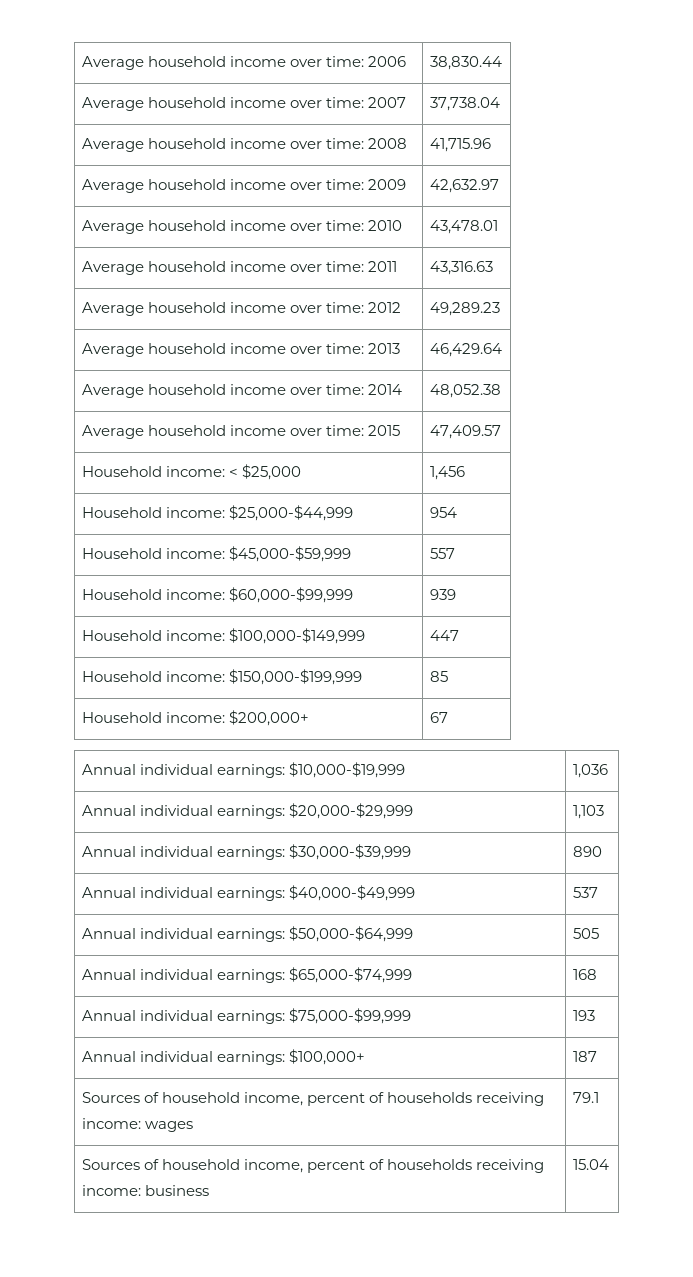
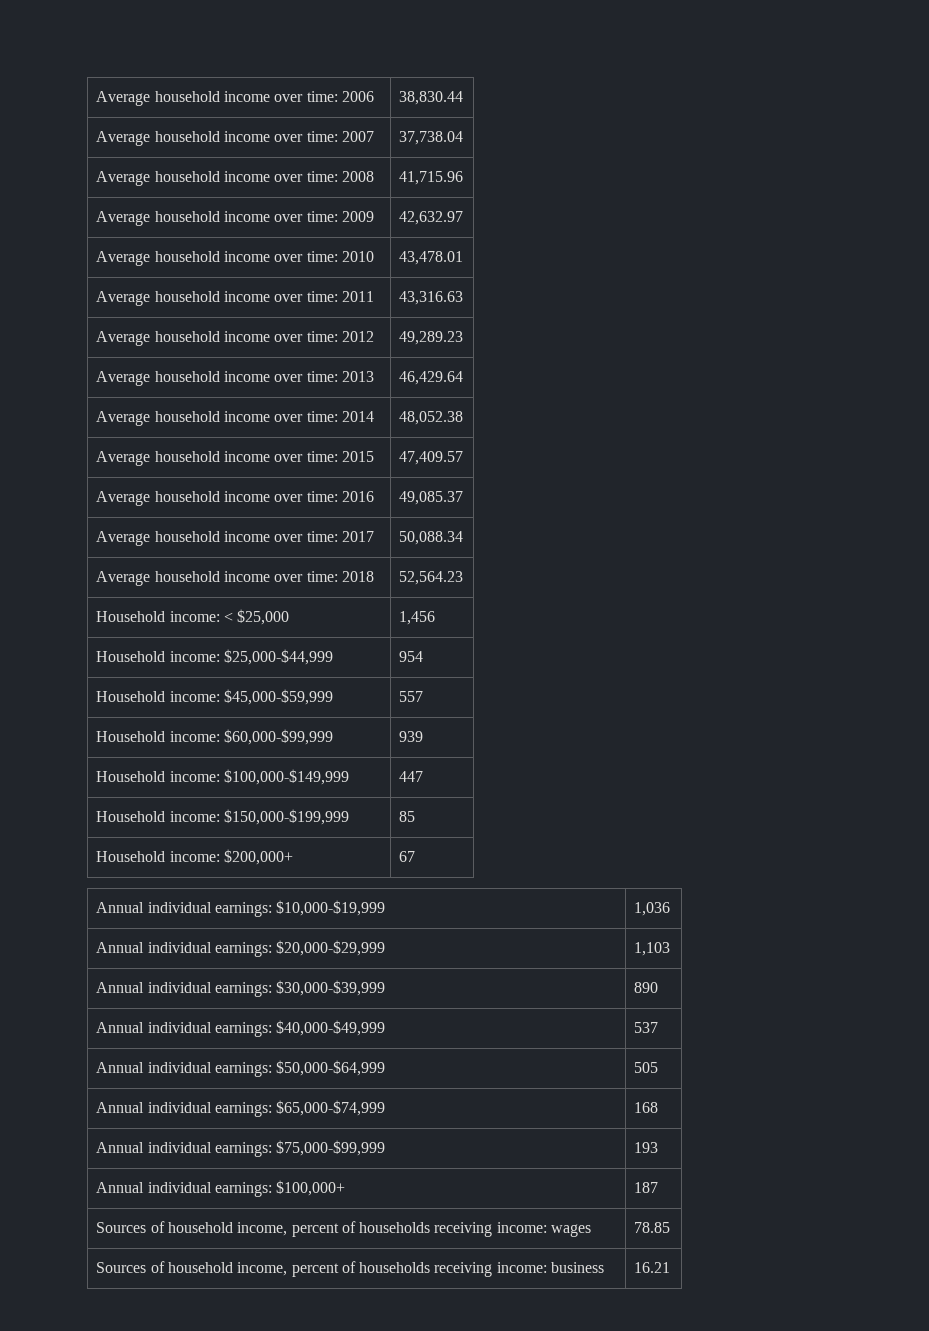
+ Average household income over time: 2016 | 49,085.37
+ Average household income over time: 2017 | 50,088.34
+ Average household income over time: 2018 | 52,564.23
- Sources of household income, percent of households receiving income: wages | 79.1
+ Sources of household income, percent of households receiving income: wages | 78.85
- Sources of household income, percent of households receiving income: business | 15.04
+ Sources of household income, percent of households receiving income: business | 16.21

